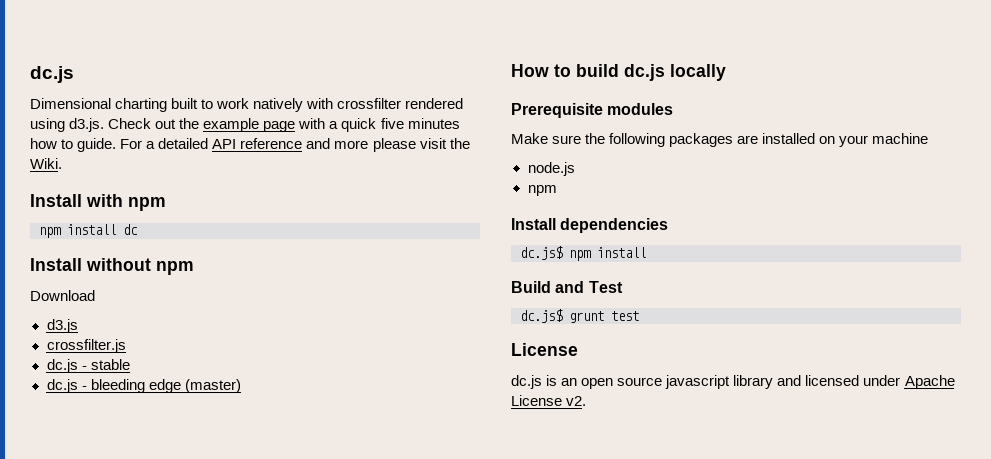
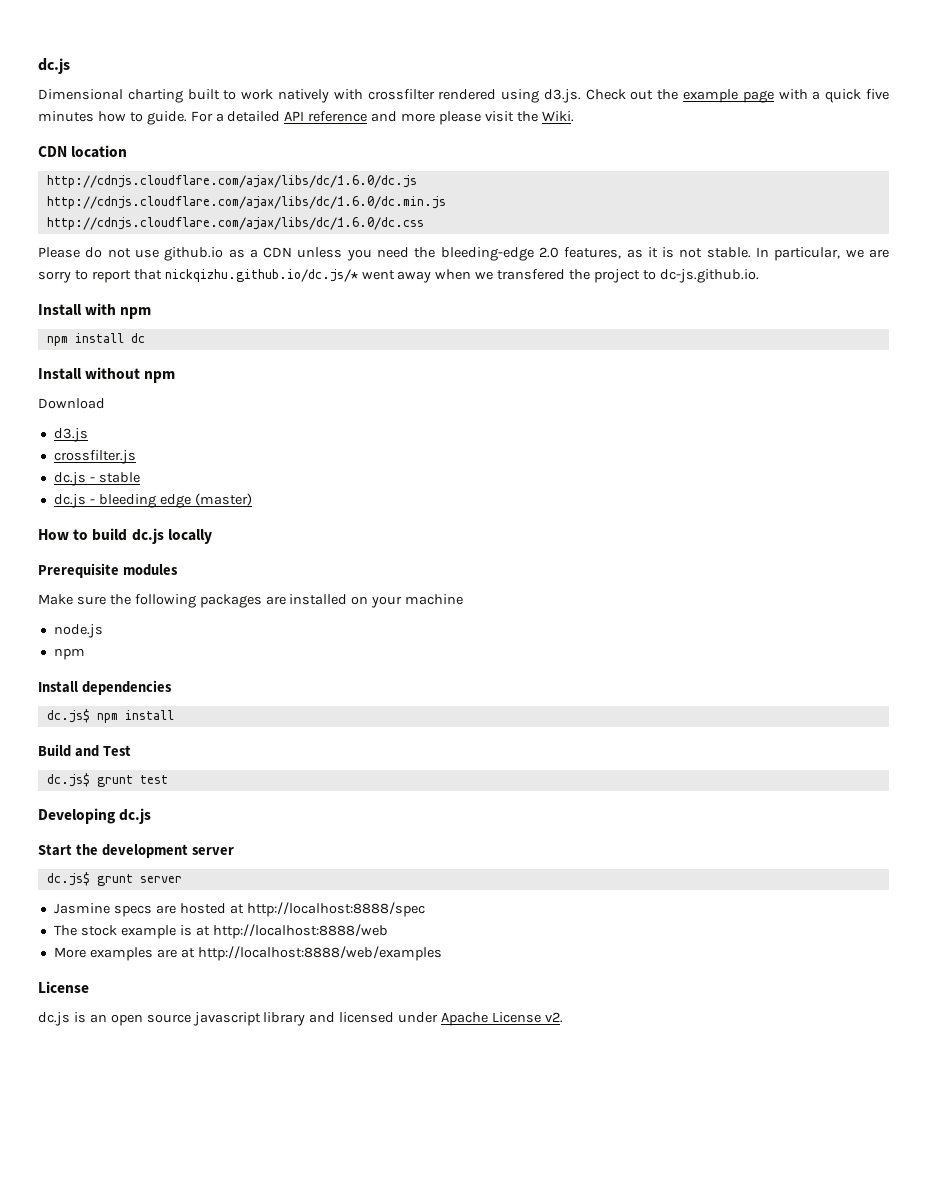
+ CDN location
+ http://cdnjs.cloudflare.com/ajax/libs/dc/1.6.0/dc.js
+ http://cdnjs.cloudflare.com/ajax/libs/dc/1.6.0/dc.min.js
+ http://cdnjs.cloudflare.com/ajax/libs/dc/1.6.0/dc.css
+ Please do not use github.io as a CDN unless you need the bleeding-edge 2.0 features, as it is not stable. In particular, we are sorry to report that nickqizhu.github.io/dc.js/* went away when we transfered the project to dc-js.github.io.
+ Developing dc.js
+ Start the development server
+ dc.js$ grunt server
+ Jasmine specs are hosted at http://localhost:8888/spec
+ The stock example is at http://localhost:8888/web
+ More examples are at http://localhost:8888/web/examples

